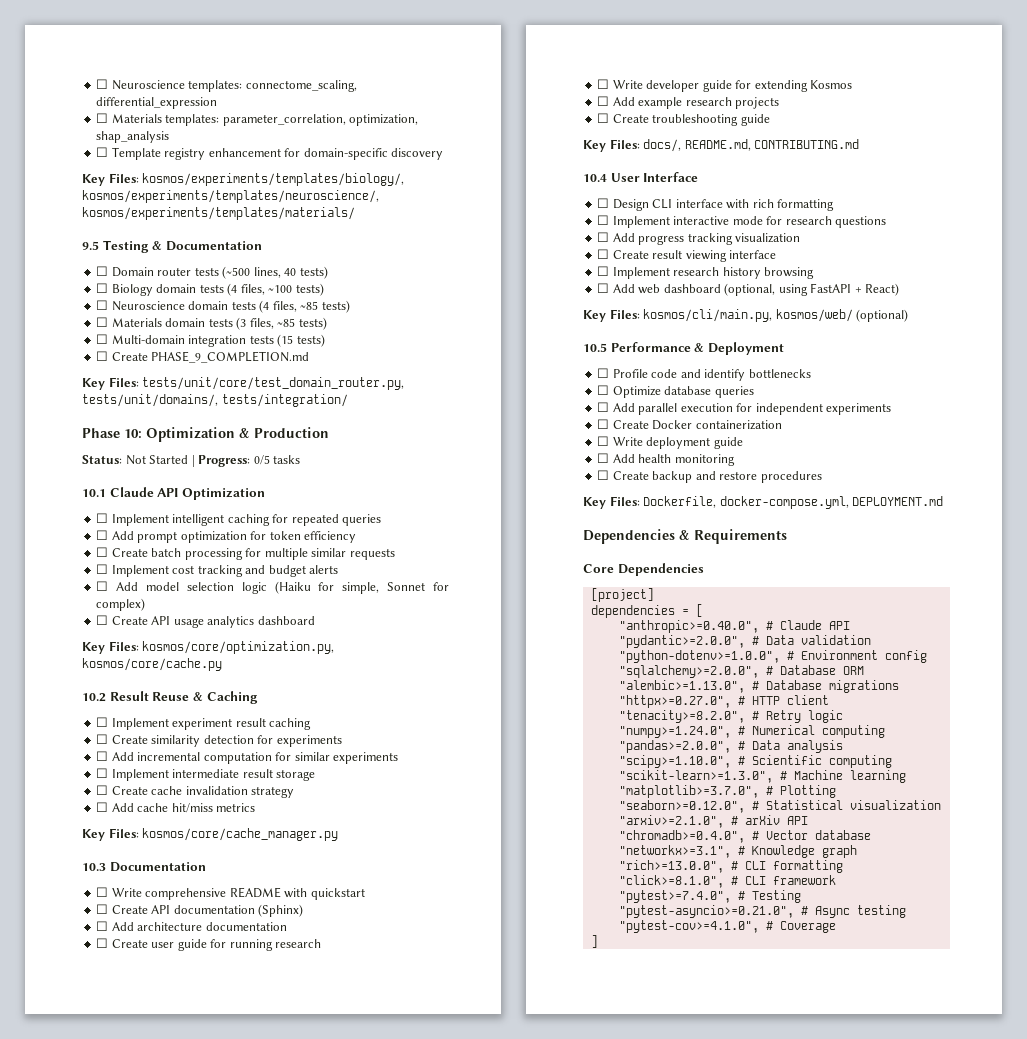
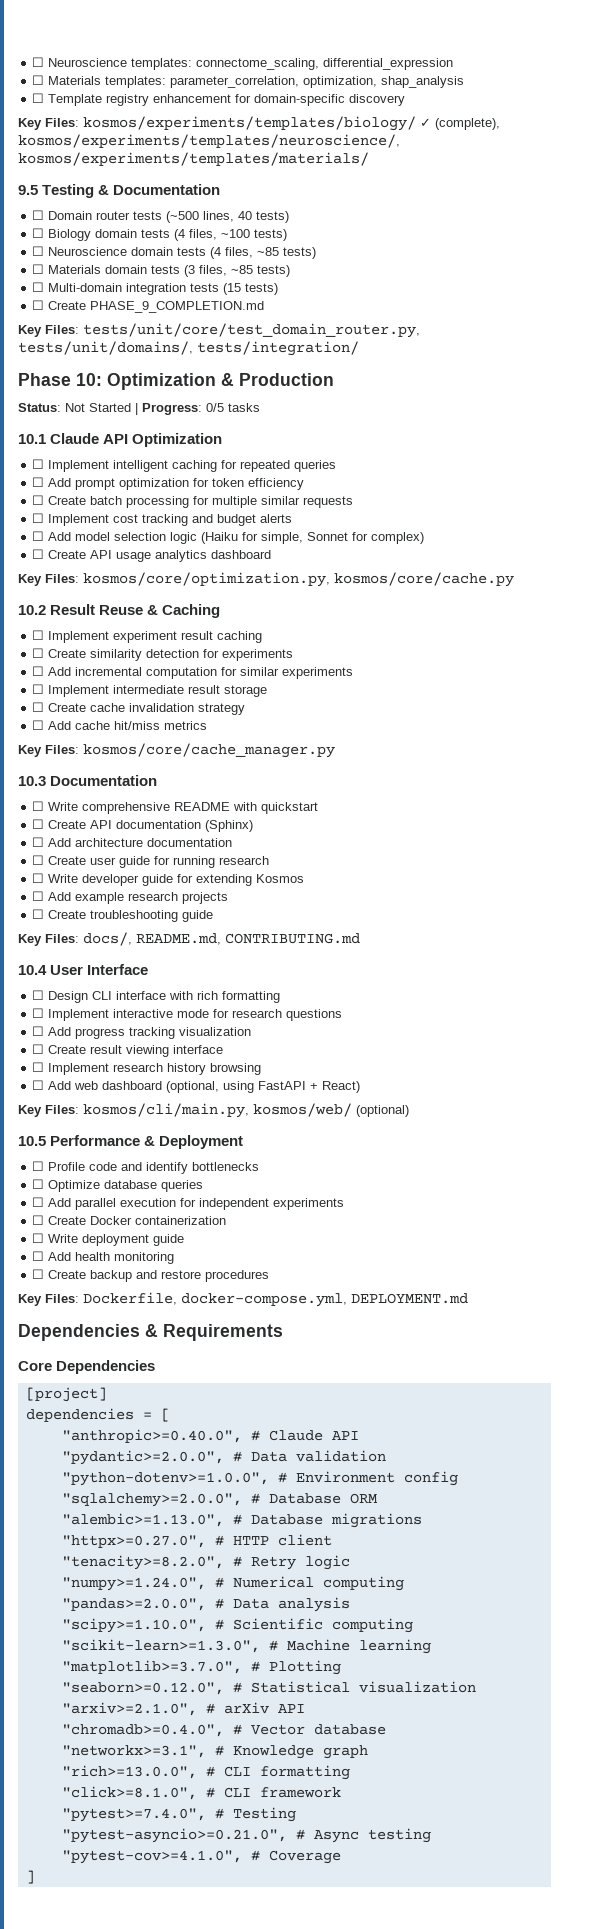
- Key Files: kosmos/experiments/templates/biology/, kosmos/experiments/templates/neuroscience/, kosmos/experiments/templates/materials/
+ Key Files: kosmos/experiments/templates/biology/ ✓ (complete), kosmos/experiments/templates/neuroscience/, kosmos/experiments/templates/materials/

